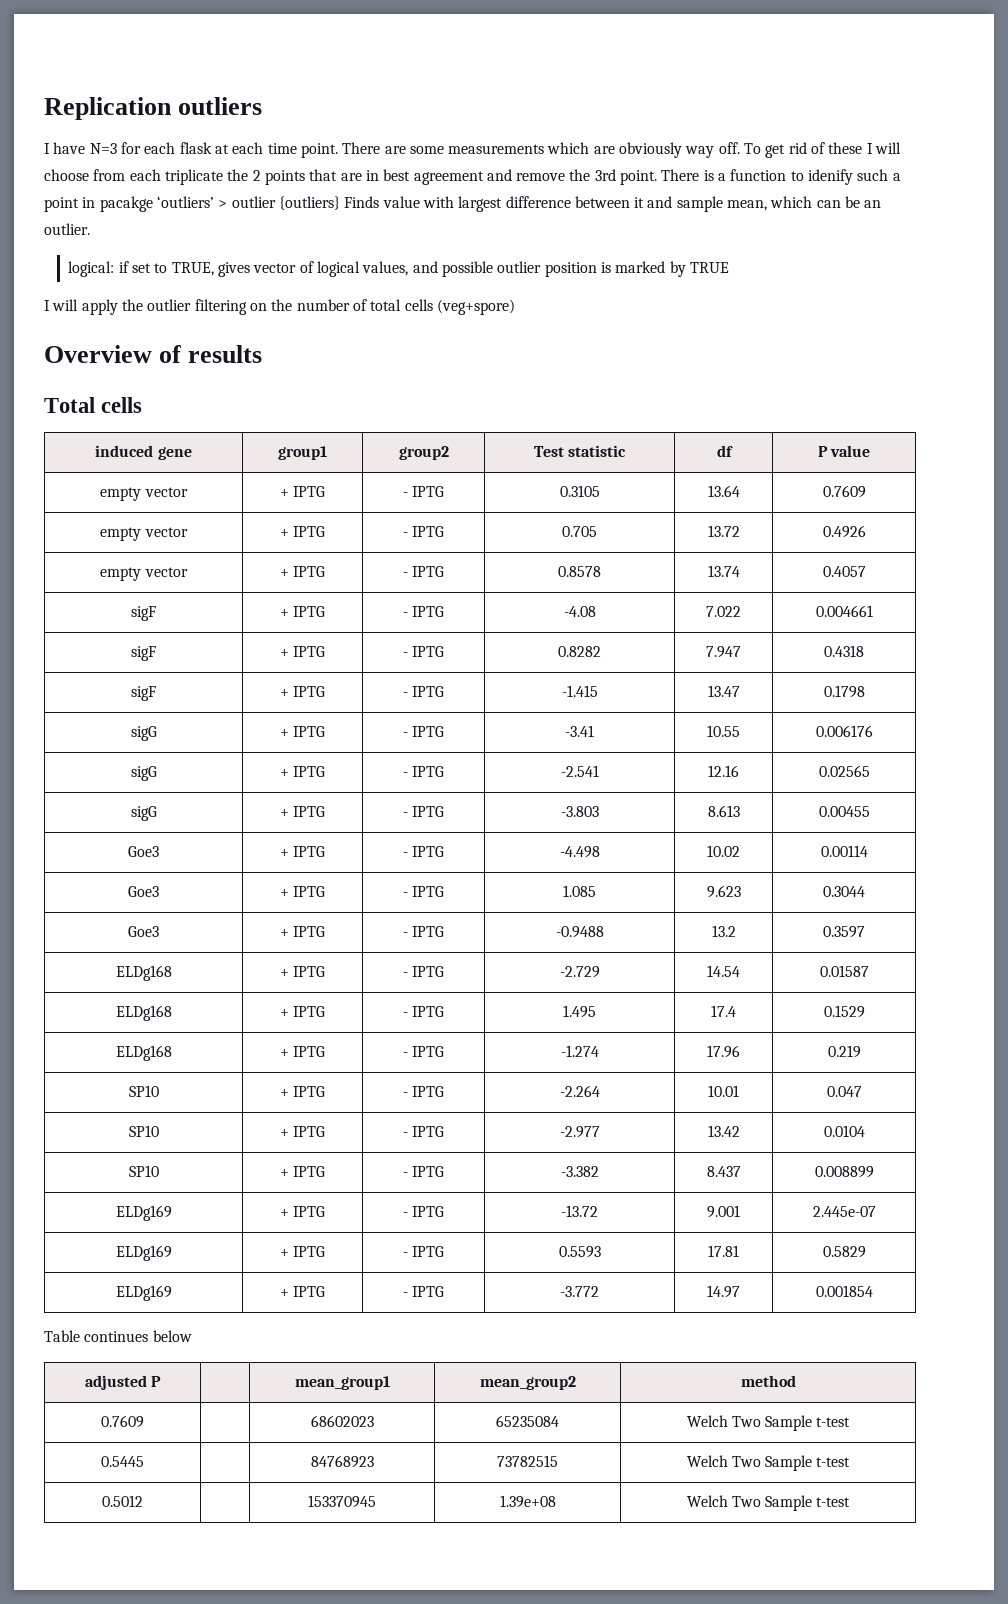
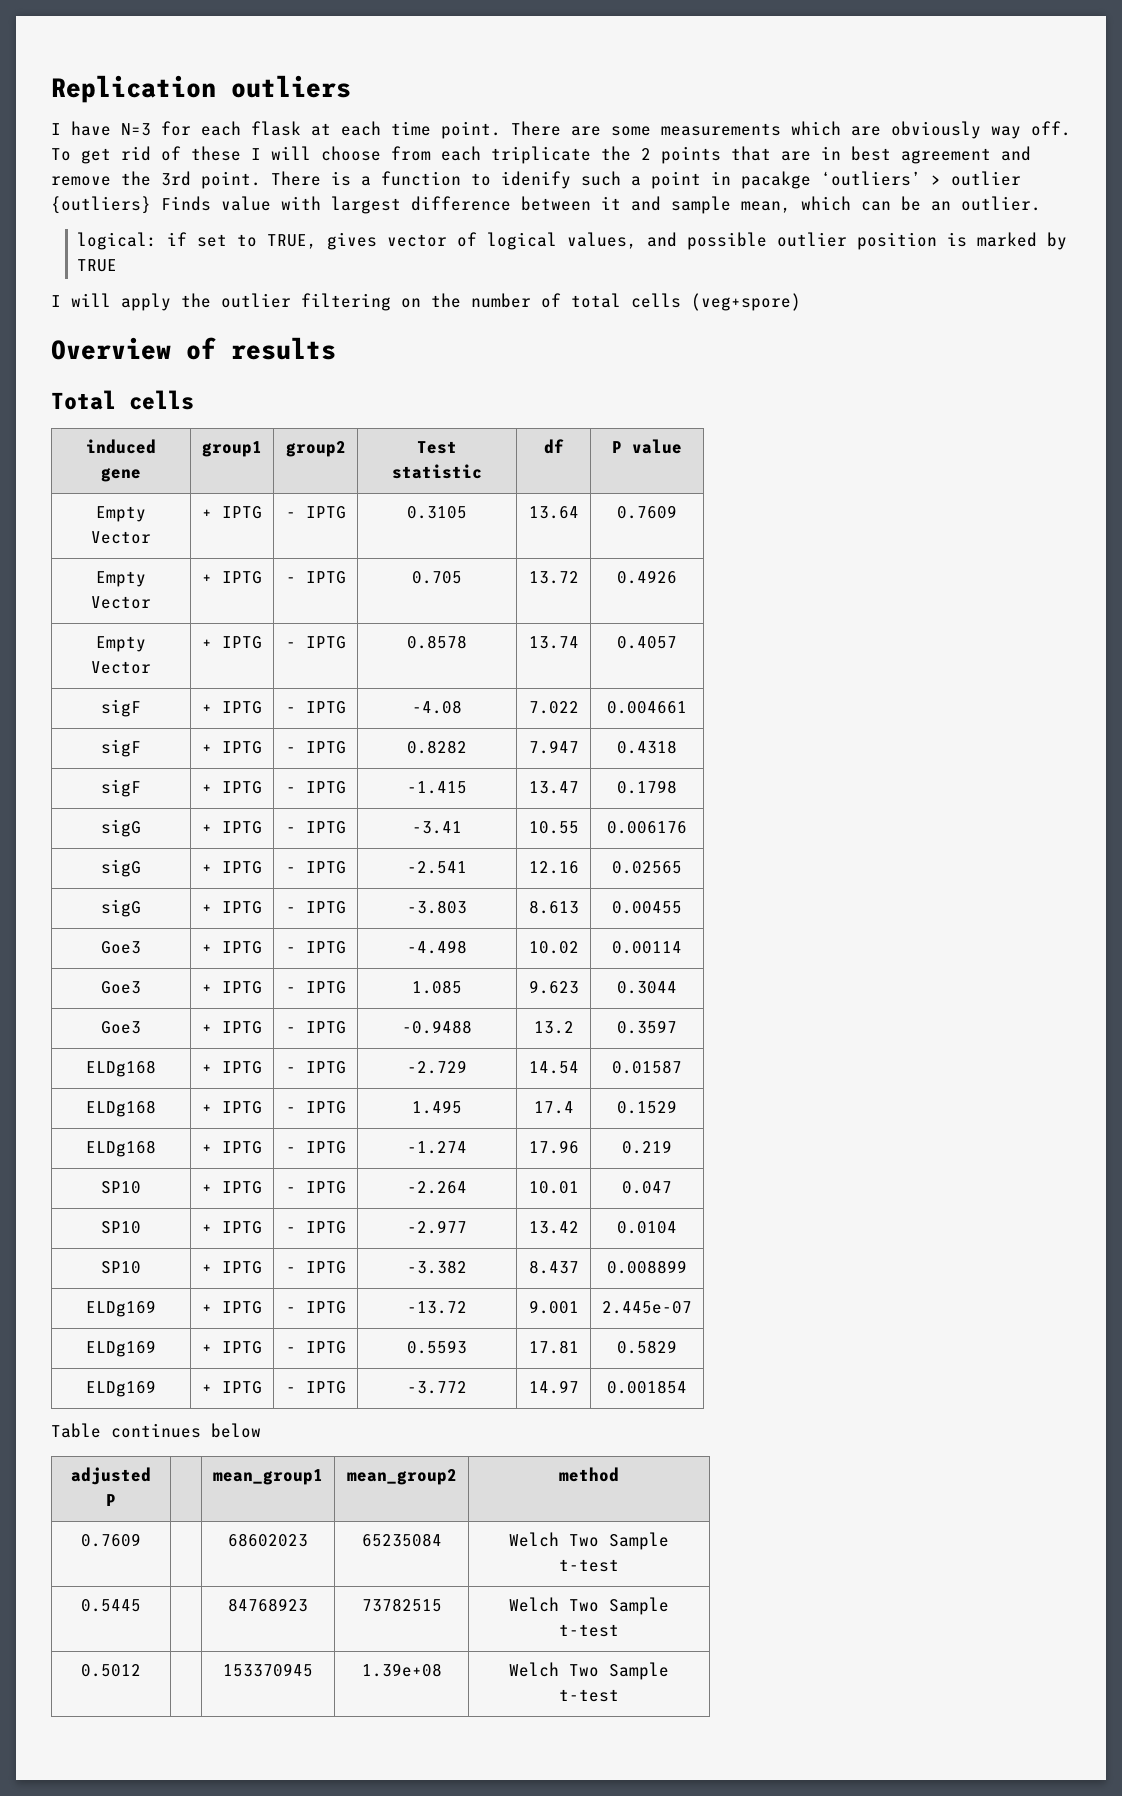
- empty vector | + IPTG | - IPTG | 0.3105 | 13.64 | 0.7609
+ Empty Vector | + IPTG | - IPTG | 0.3105 | 13.64 | 0.7609
- empty vector | + IPTG | - IPTG | 0.705 | 13.72 | 0.4926
+ Empty Vector | + IPTG | - IPTG | 0.705 | 13.72 | 0.4926
- empty vector | + IPTG | - IPTG | 0.8578 | 13.74 | 0.4057
+ Empty Vector | + IPTG | - IPTG | 0.8578 | 13.74 | 0.4057

